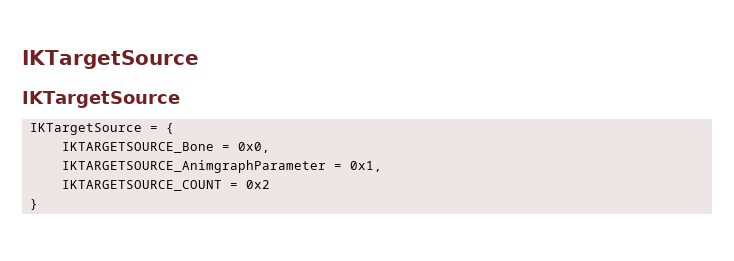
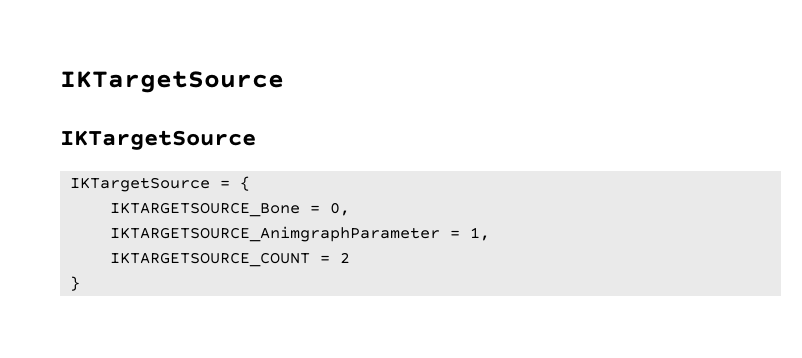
- IKTARGETSOURCE_Bone = 0x0,
+ IKTARGETSOURCE_Bone = 0,
- IKTARGETSOURCE_AnimgraphParameter = 0x1,
+ IKTARGETSOURCE_AnimgraphParameter = 1,
- IKTARGETSOURCE_COUNT = 0x2
+ IKTARGETSOURCE_COUNT = 2

